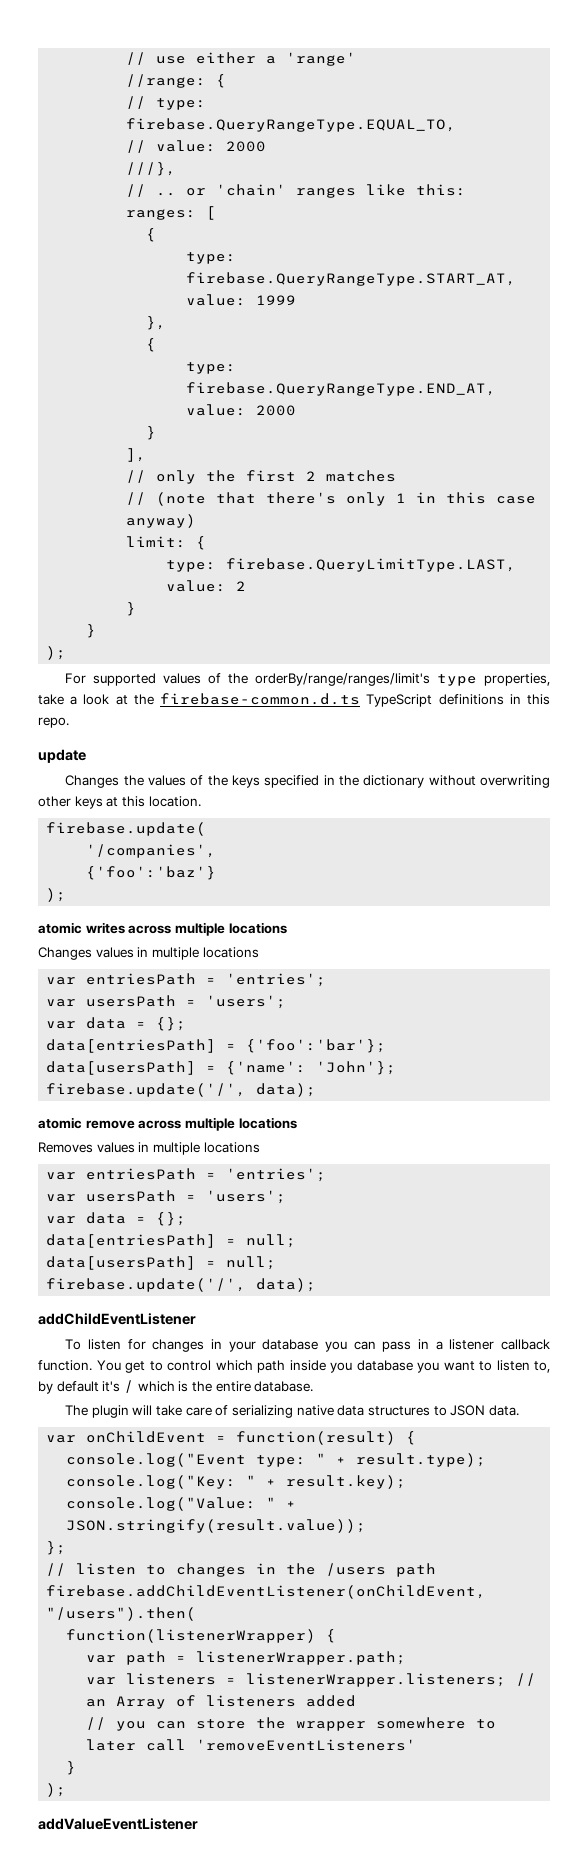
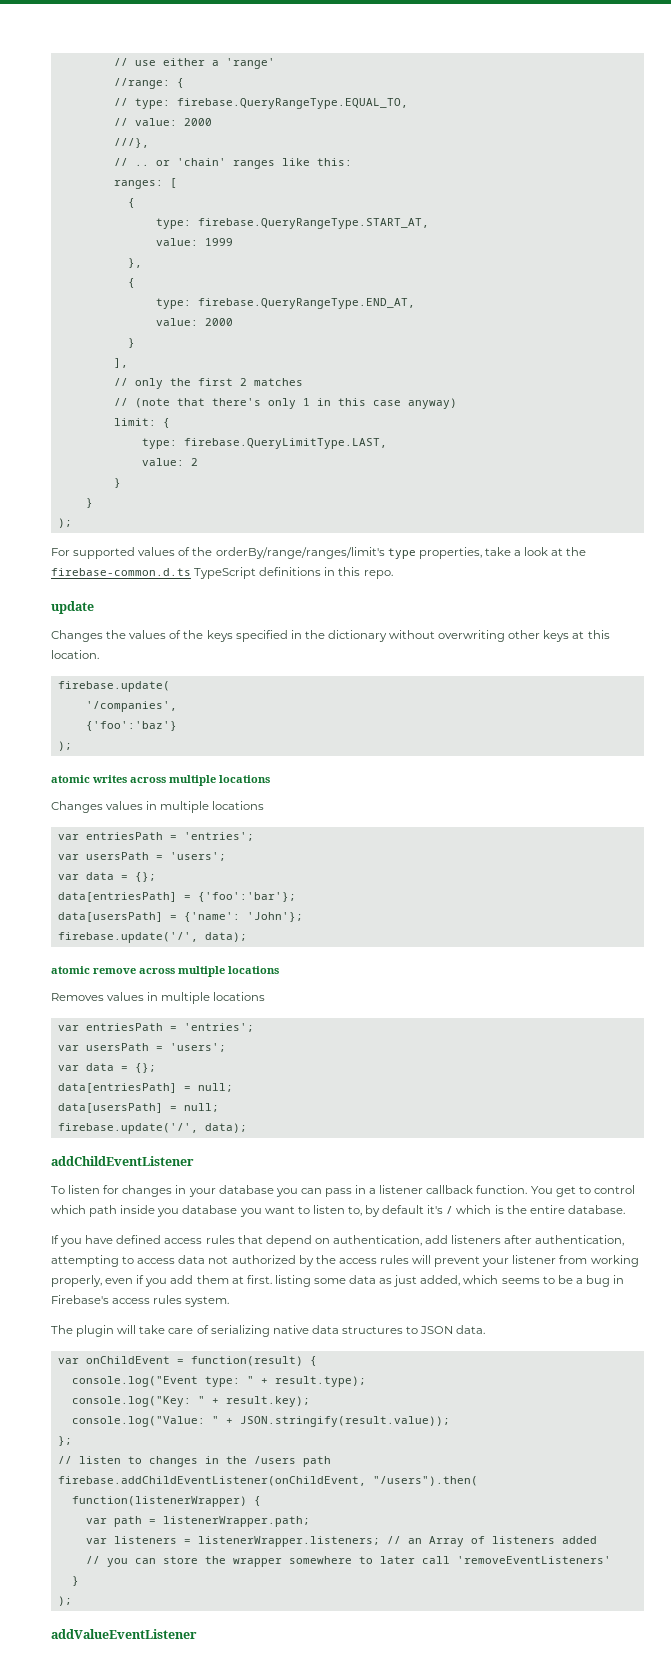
+ If you have defined access rules that depend on authentication, add listeners after authentication, attempting to access data not authorized by the access rules will prevent your listener from working properly, even if you add them at first. listing some data as just added, which seems to be a bug in Firebase's access rules system.

